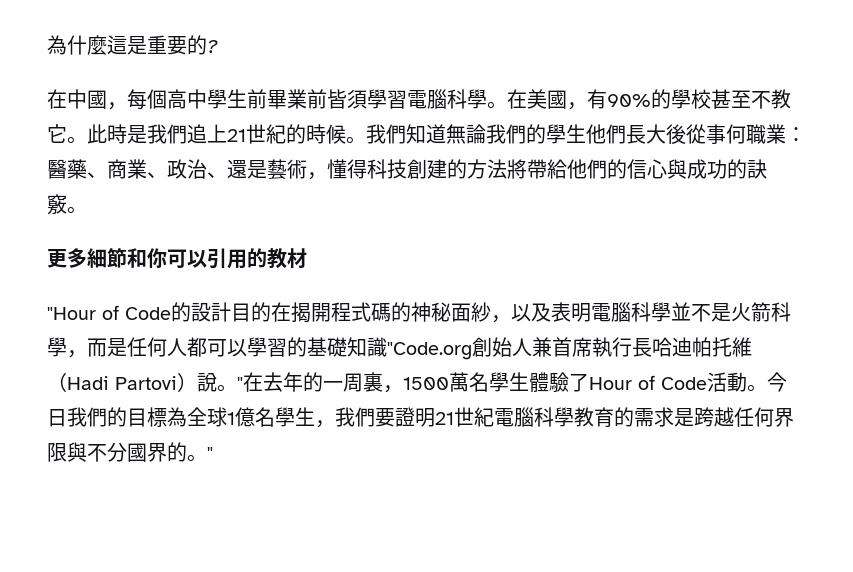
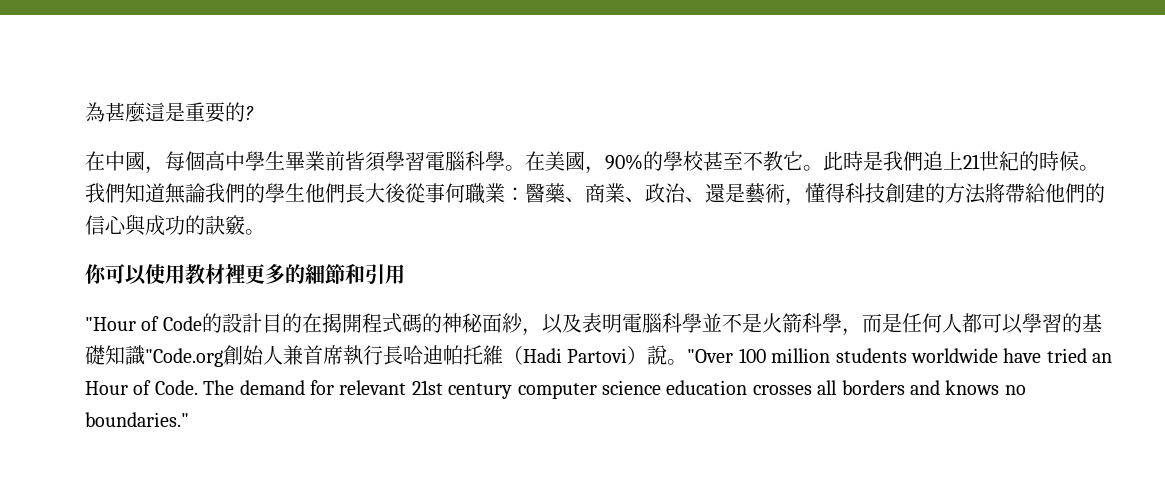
- 為什麼這是重要的?
+ 為甚麼這是重要的?
- 在中國，每個高中學生前畢業前皆須學習電腦科學。
+ 在中國，每個高中學生畢業前皆須學習電腦科學。
- 在美國，有90%的學校甚至不教它。
+ 在美國，90%的學校甚至不教它。
- 更多細節和你可以引用的教材
+ 你可以使用教材裡更多的細節和引用
- "在去年的一周裏，1500萬名學生體驗了Hour of Code活動。今日我們的目標為全球1億名學生，我們要證明21世紀電腦科學教育的需求是跨越任何界限與不分國界的。"
+ "Over 100 million students worldwide have tried an Hour of Code. The demand for relevant 21st century computer science education crosses all borders and knows no boundaries."

